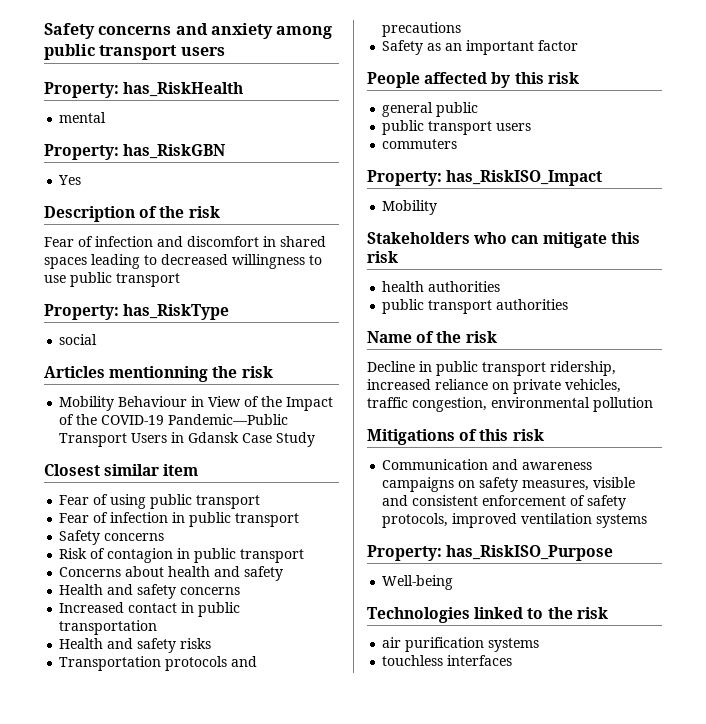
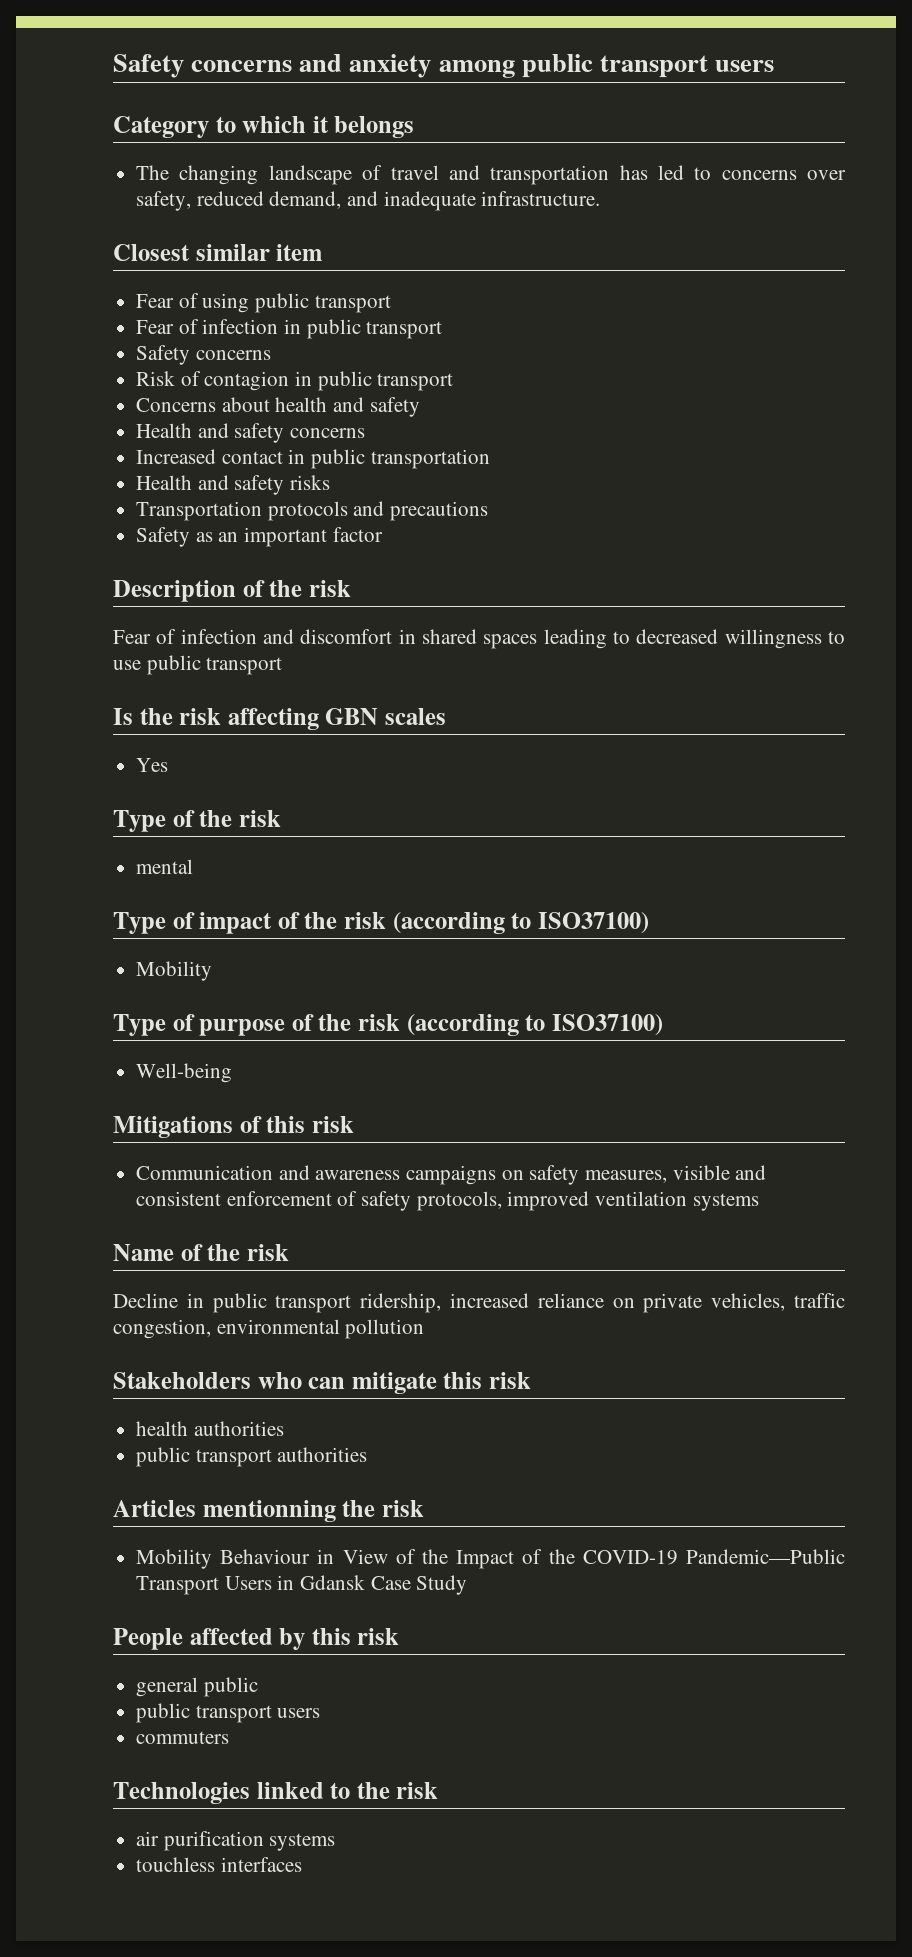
- Property: has_RiskHealth
- mental
- Property: has_RiskGBN
- Yes
- Description of the risk
- Fear of infection and discomfort in shared spaces leading to decreased willingness to use public transport
- Property: has_RiskType
- social
- Articles mentionning the risk
- Mobility Behaviour in View of the Impact of the COVID-19 Pandemic—Public Transport Users in Gdansk Case Study
+ Category to which it belongs
+ The changing landscape of travel and transportation has led to concerns over safety, reduced demand, and inadequate infrastructure.
- People affected by this risk
- general public
- public transport users
- commuters
- Property: has_RiskISO_Impact
+ Description of the risk
+ Fear of infection and discomfort in shared spaces leading to decreased willingness to use public transport
+ Is the risk affecting GBN scales
+ Yes
+ Type of the risk
+ mental
+ Type of impact of the risk (according to ISO37100)
  Mobility
- Stakeholders who can mitigate this risk
- health authorities
- public transport authorities
- Name of the risk
- Decline in public transport ridership, increased reliance on private vehicles, traffic congestion, environmental pollution
+ Type of purpose of the risk (according to ISO37100)
+ Well-being
- Property: has_RiskISO_Purpose
- Well-being
+ Name of the risk
+ Decline in public transport ridership, increased reliance on private vehicles, traffic congestion, environmental pollution
+ Stakeholders who can mitigate this risk
+ health authorities
+ public transport authorities
+ Articles mentionning the risk
+ Mobility Behaviour in View of the Impact of the COVID-19 Pandemic—Public Transport Users in Gdansk Case Study
+ People affected by this risk
+ general public
+ public transport users
+ commuters

